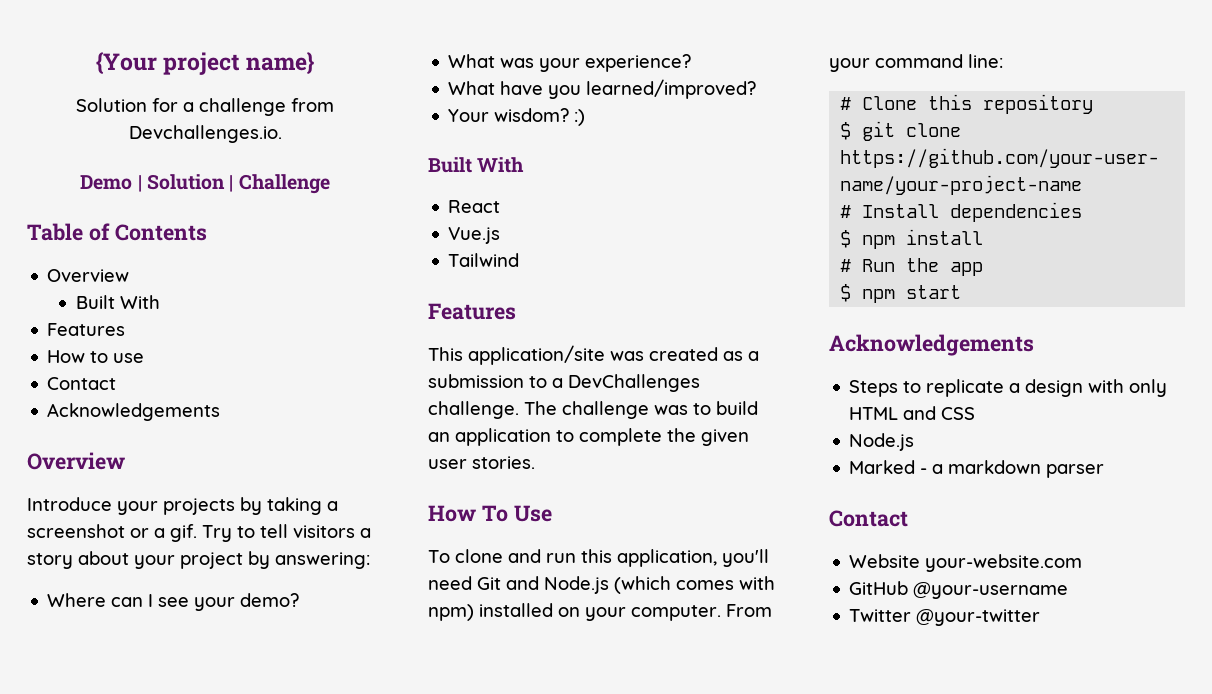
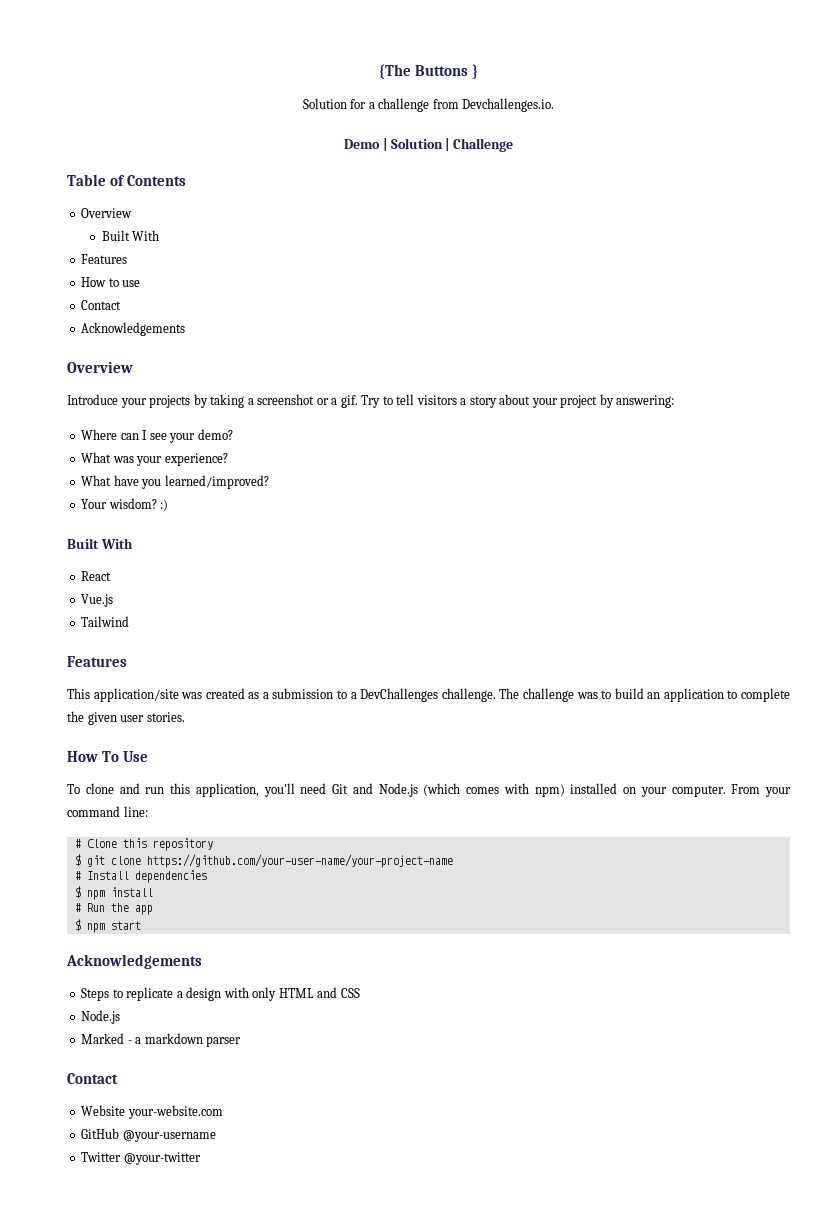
- {Your project name}
+ {The Buttons }

